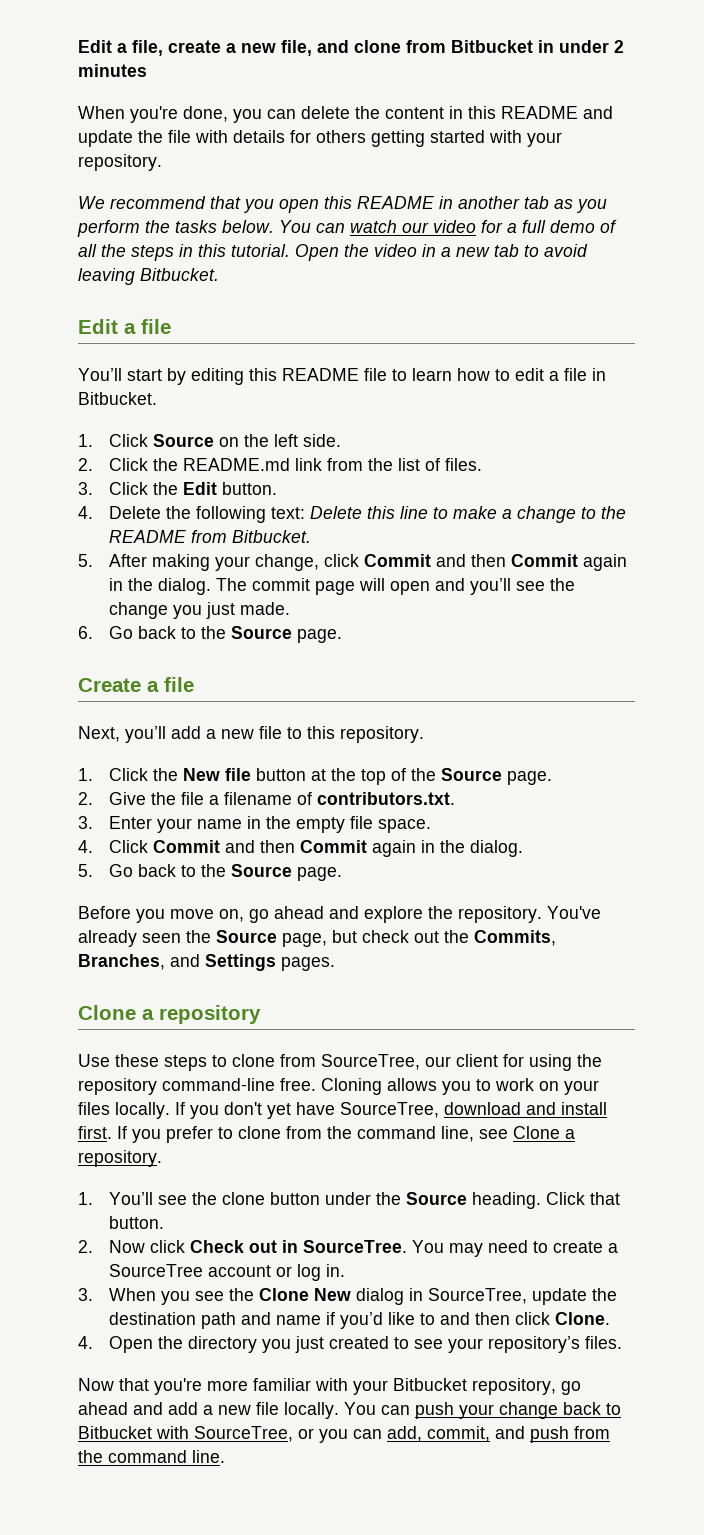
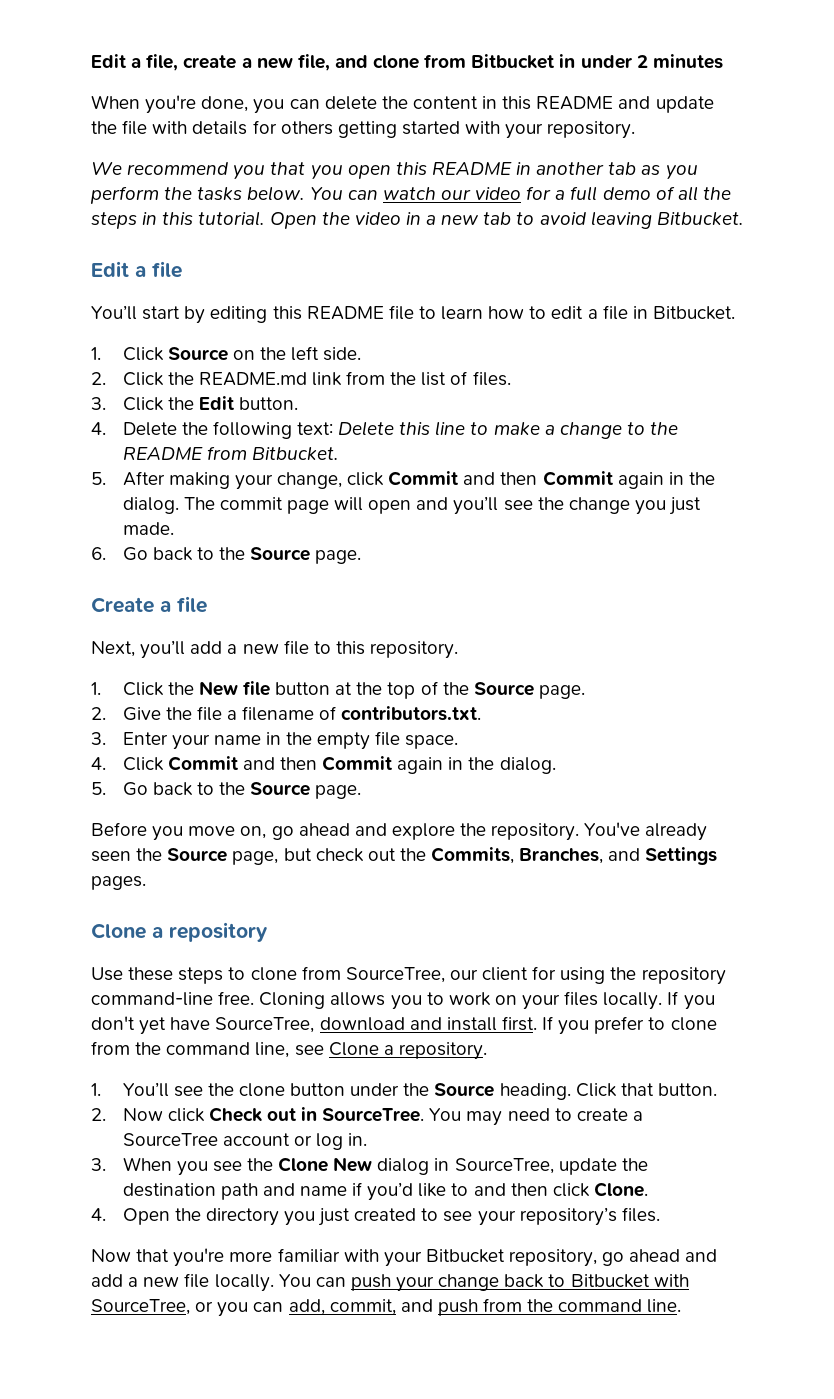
- We recommend that you open this README in another tab as you perform the tasks below.
+ We recommend you that you open this README in another tab as you perform the tasks below.

